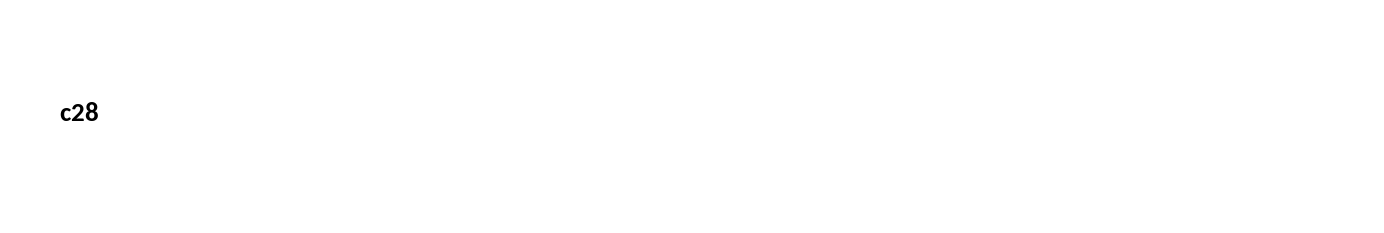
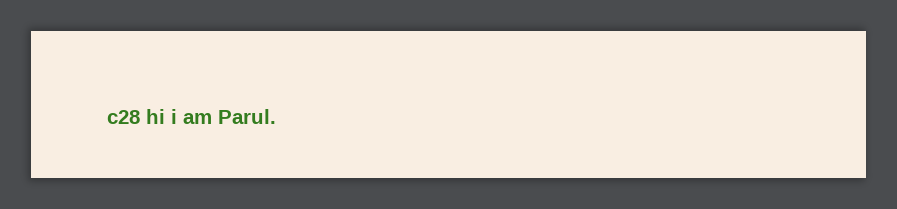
- c28
+ c28 hi i am Parul.

